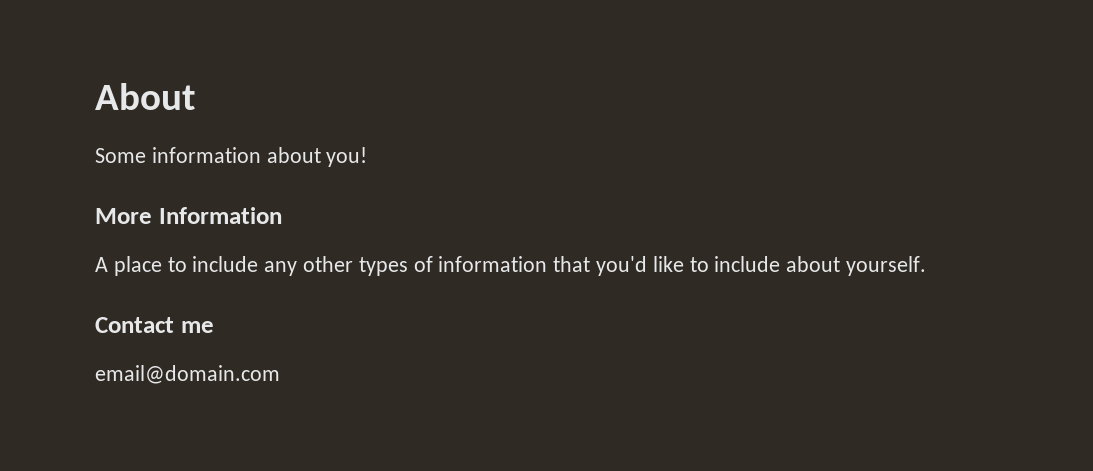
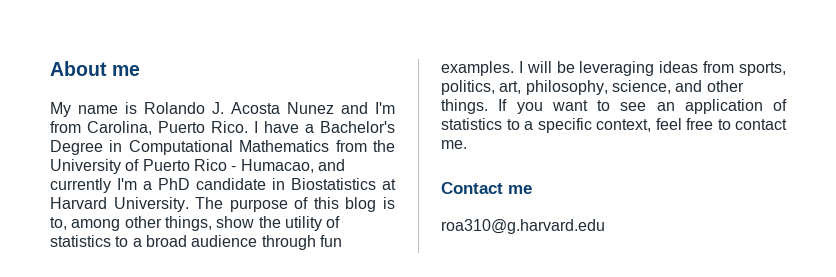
- About
- Some information about you!
- More Information
- A place to include any other types of information that you'd like to include about yourself.
+ About me
+ My name is Rolando J. Acosta Nunez and I'm from Carolina, Puerto Rico. I have a Bachelor's Degree in Computational Mathematics from the University of Puerto Rico - Humacao, and currently I'm a PhD candidate in Biostatistics at Harvard University. The purpose of this blog is to, among other things, show the utility of statistics to a broad audience through fun examples. I will be leveraging ideas from sports, politics, art, philosophy, science, and other things. If you want to see an application of statistics to a specific context, feel free to contact me.
- email@domain.com
+ roa310@g.harvard.edu

